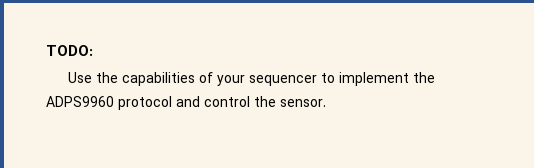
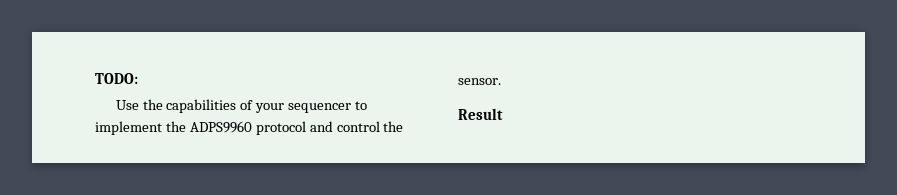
+ Result

